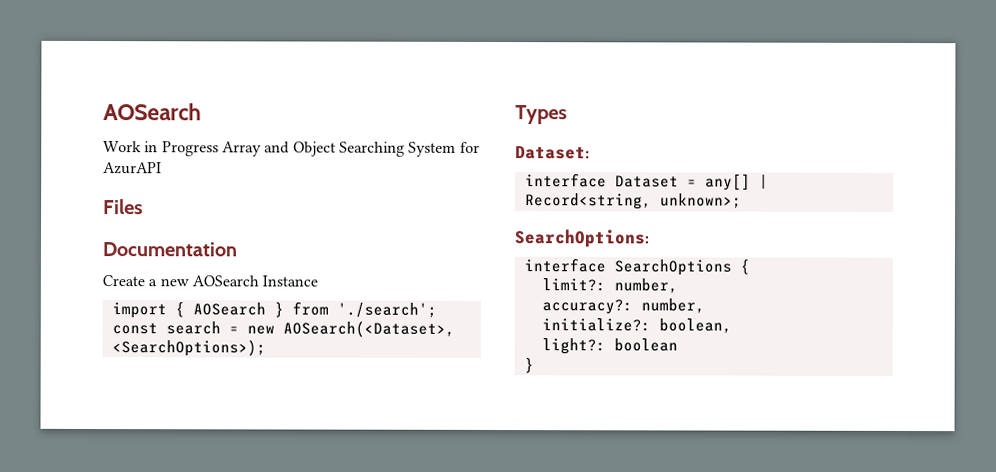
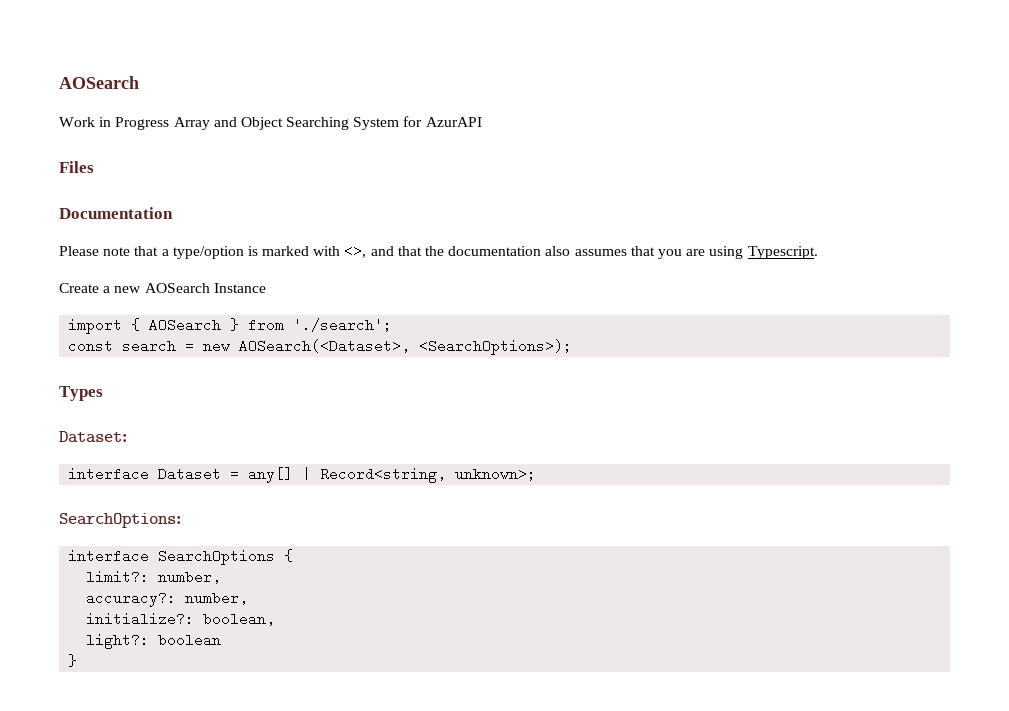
+ Please note that a type/option is marked with <>, and that the documentation also assumes that you are using Typescript.

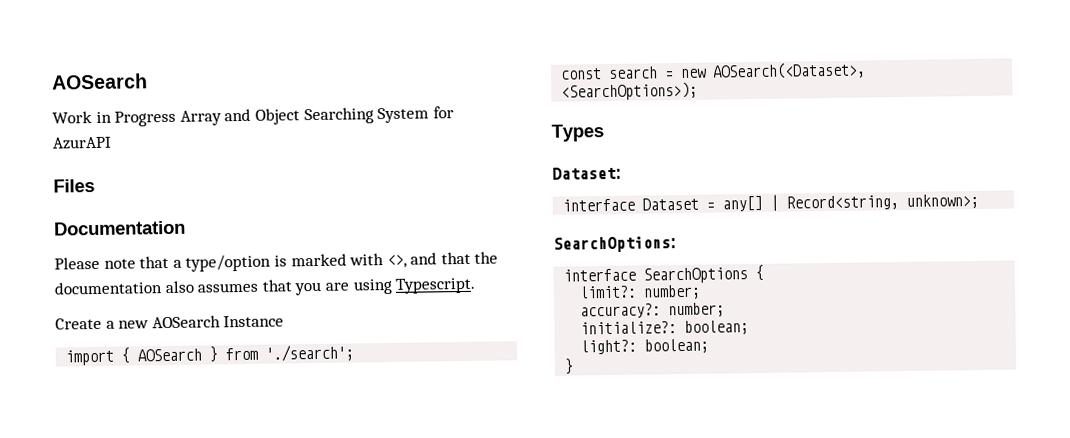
- limit?: number,
+ limit?: number;
- accuracy?: number,
+ accuracy?: number;
- initialize?: boolean,
+ initialize?: boolean;
- light?: boolean
+ light?: boolean;

